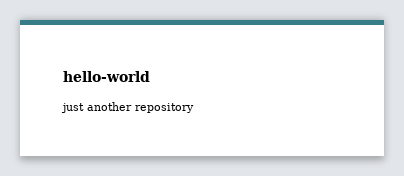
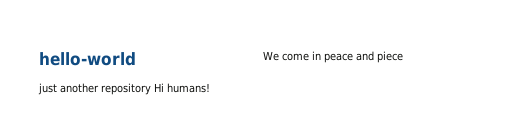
- just another repository
+ just another repository Hi humans!
+ We come in peace and piece

